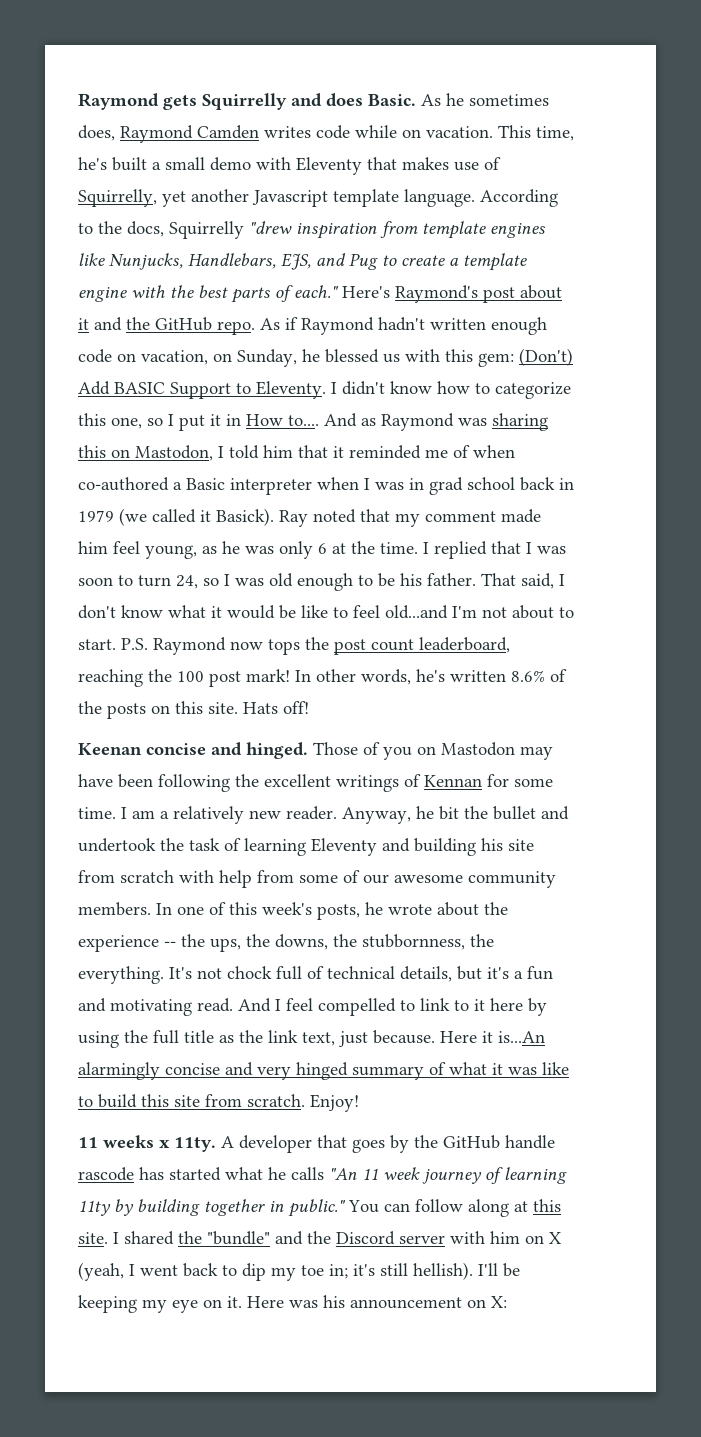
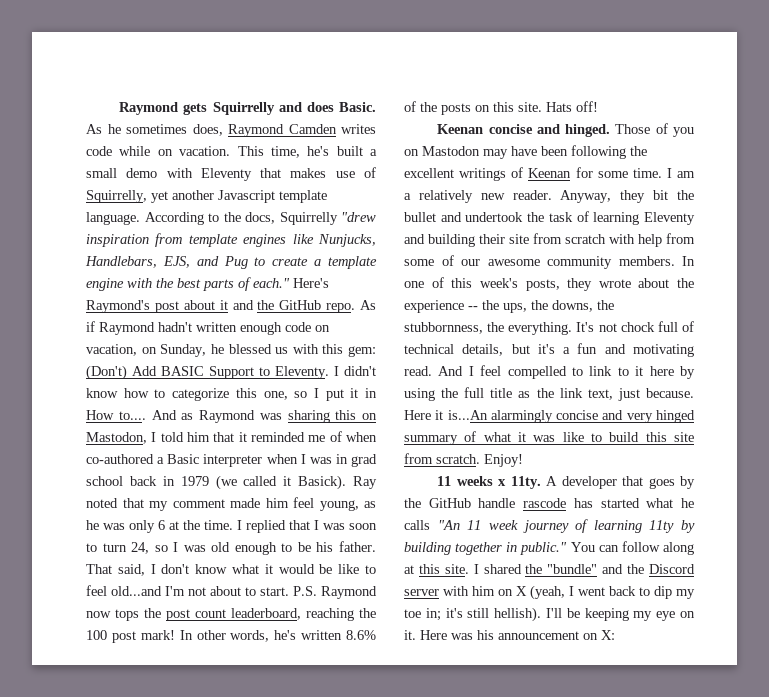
- Those of you on Mastodon may have been following the excellent writings of Kennan for some time.
+ Those of you on Mastodon may have been following the excellent writings of Keenan for some time.
- Anyway, he bit the bullet and undertook the task of learning Eleventy and building his site from scratch with help from some of our awesome community members.
+ Anyway, they bit the bullet and undertook the task of learning Eleventy and building their site from scratch with help from some of our awesome community members.
- In one of this week's posts, he wrote about the experience -- the ups, the downs, the stubbornness, the everything.
+ In one of this week's posts, they wrote about the experience -- the ups, the downs, the stubbornness, the everything.

